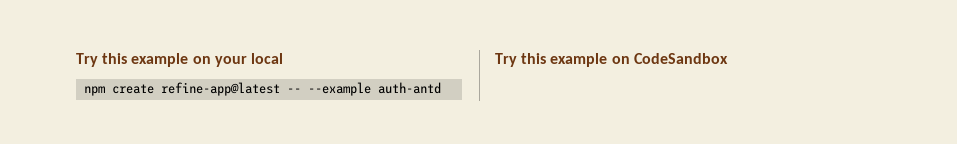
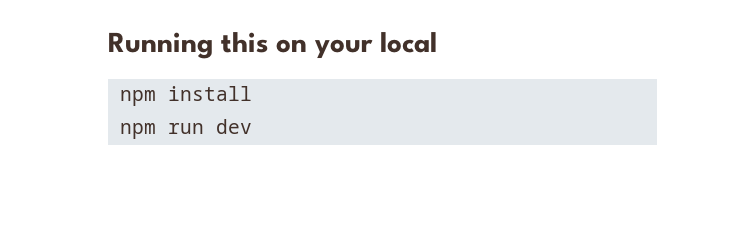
- Try this example on your local
+ Running this on your local
- npm create refine-app@latest -- --example auth-antd
- Try this example on CodeSandbox
+ npm install
+ npm run dev

